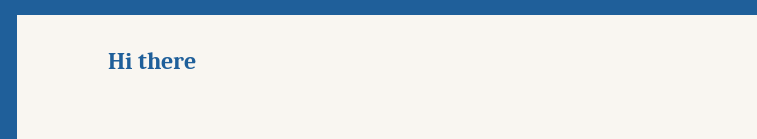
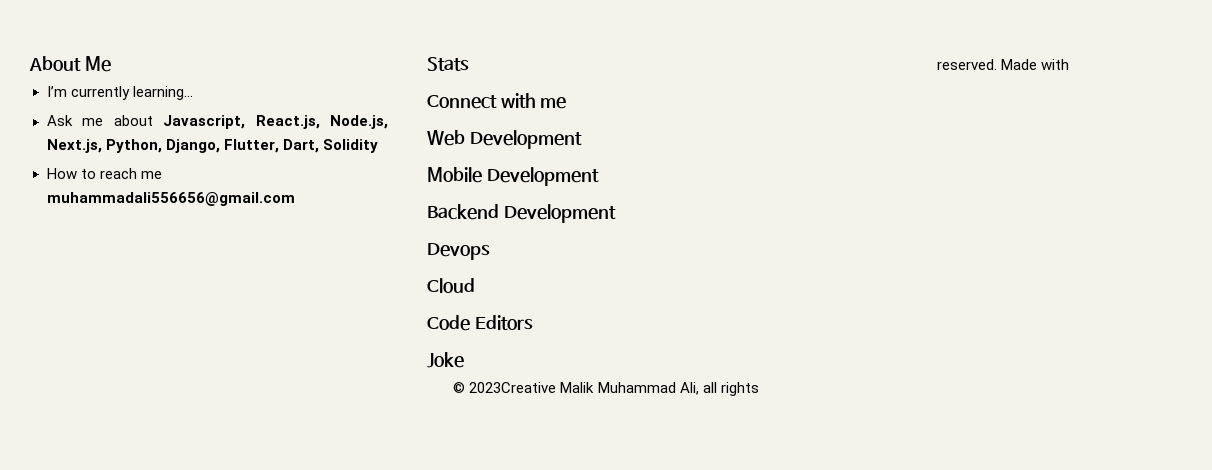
- Hi there
+ About Me
+ I’m currently learning...
+ Ask me about Javascript, React.js, Node.js, Next.js, Python, Django, Flutter, Dart, Solidity
+ How to reach me muhammadali556656@gmail.com
+ Stats
+ Connect with me
+ Web Development
+ Mobile Development
+ Backend Development
+ Devops
+ Cloud
+ Code Editors
+ Joke
+ © 2023Creative Malik Muhammad Ali, all rights reserved. Made with

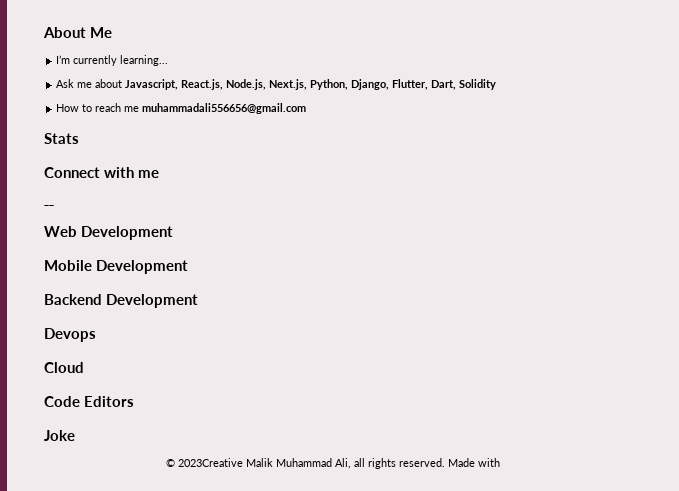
+ __

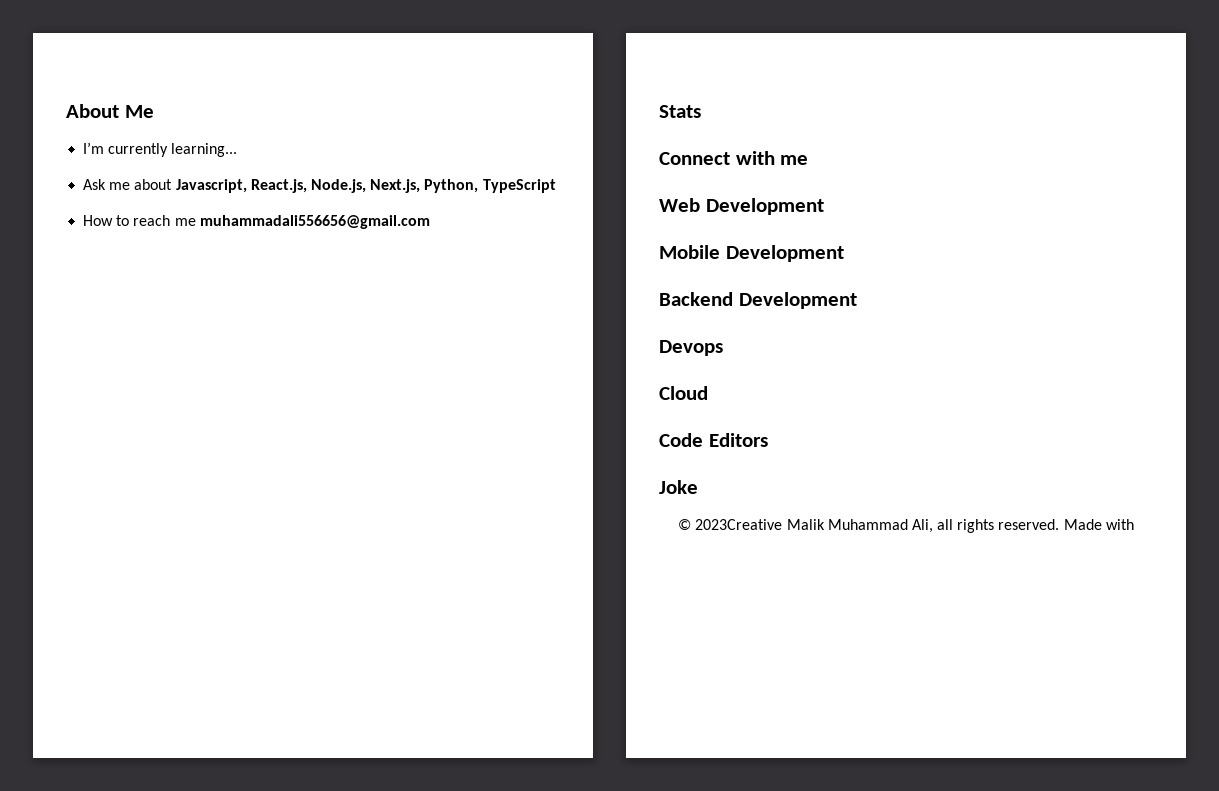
- Ask me about Javascript, React.js, Node.js, Next.js, Python, Django, Flutter, Dart, Solidity
+ Ask me about Javascript, React.js, Node.js, Next.js, Python, TypeScript
- __

